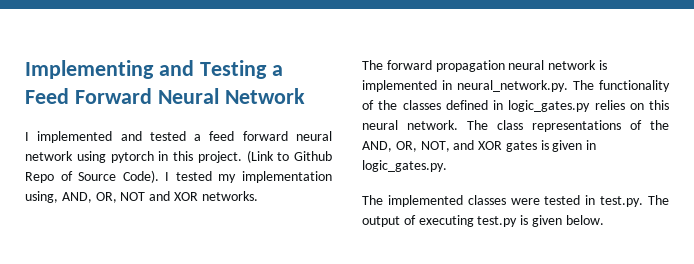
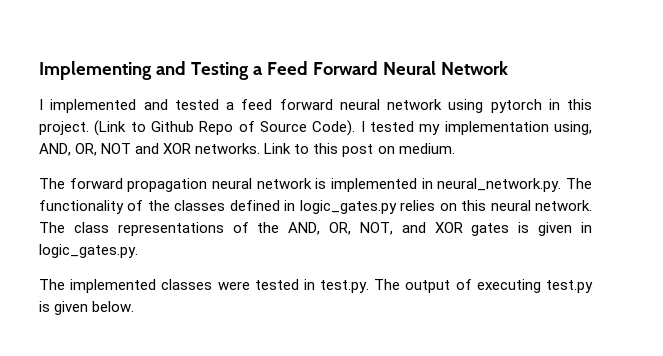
+ Link to this post on medium.

